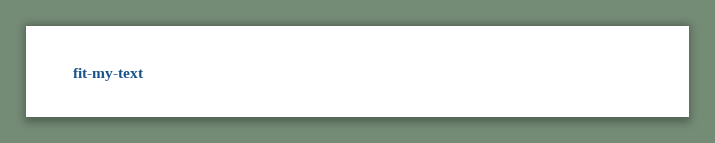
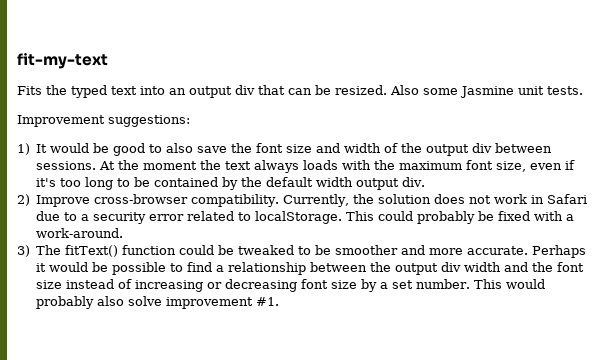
+ Fits the typed text into an output div that can be resized. Also some Jasmine unit tests.
+ Improvement suggestions:
+ 1) It would be good to also save the font size and width of the output div between sessions. At the moment the text always loads with the maximum font size, even if it's too long to be contained by the default width output div.
+ 2) Improve cross-browser compatibility. Currently, the solution does not work in Safari due to a security error related to localStorage. This could probably be fixed with a work-around.
+ 3) The fitText() function could be tweaked to be smoother and more accurate. Perhaps it would be possible to find a relationship between the output div width and the font size instead of increasing or decreasing font size by a set number. This would probably also solve improvement #1.

